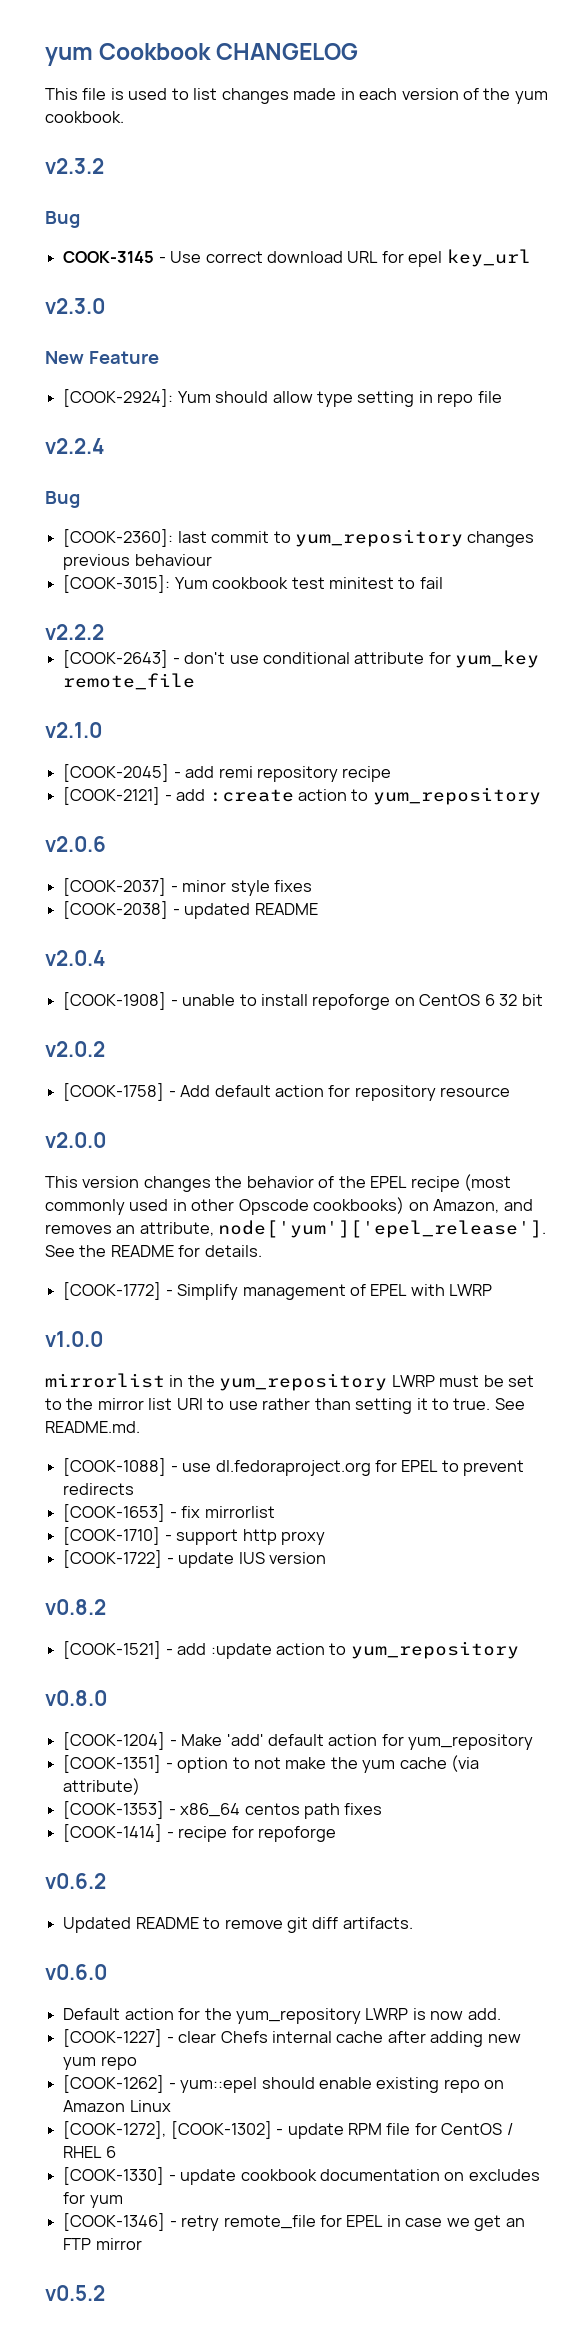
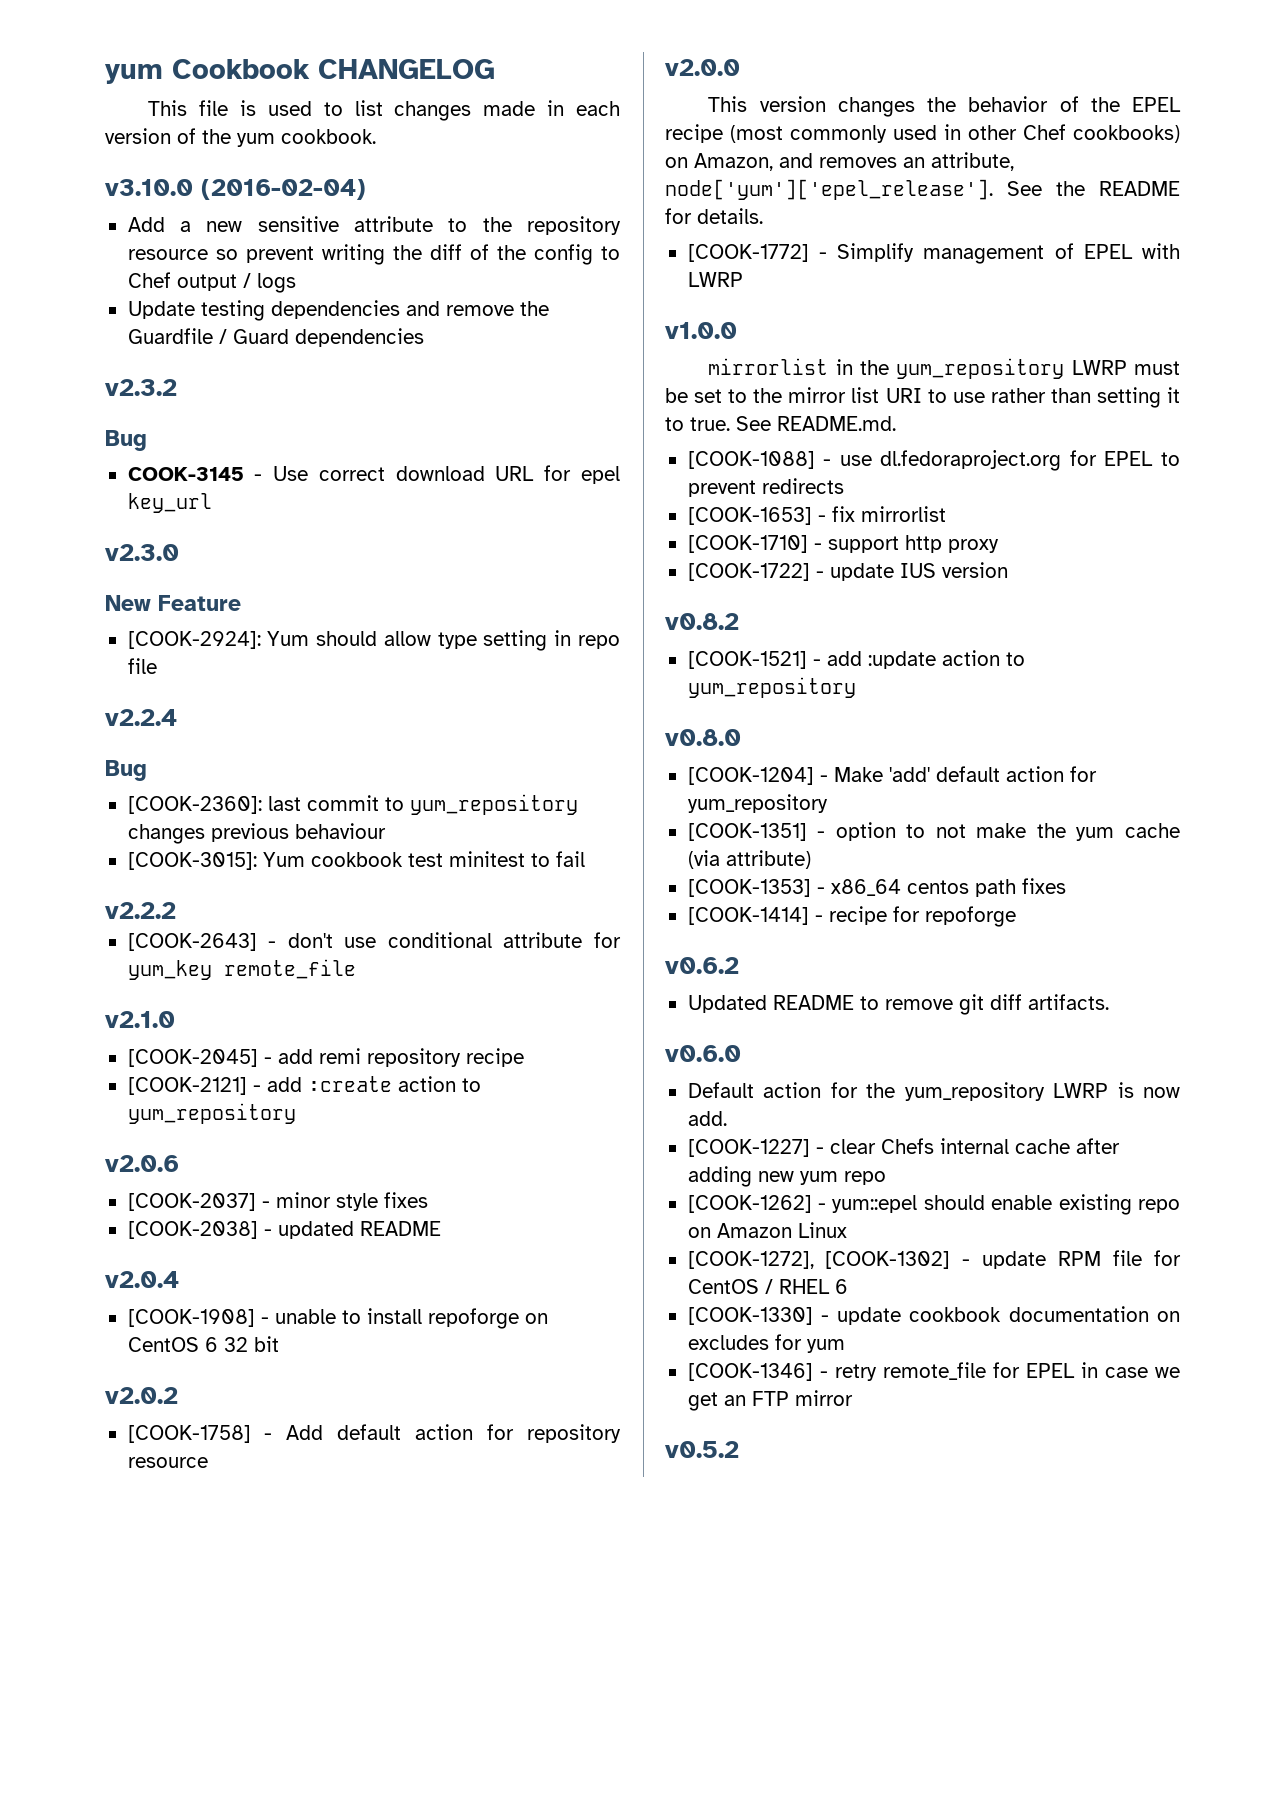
+ v3.10.0 (2016-02-04)
+ Add a new sensitive attribute to the repository resource so prevent writing the diff of the config to Chef output / logs
+ Update testing dependencies and remove the Guardfile / Guard dependencies
- This version changes the behavior of the EPEL recipe (most commonly used in other Opscode cookbooks) on Amazon, and removes an attribute, node['yum']['epel_release'].
+ This version changes the behavior of the EPEL recipe (most commonly used in other Chef cookbooks) on Amazon, and removes an attribute, node['yum']['epel_release'].

